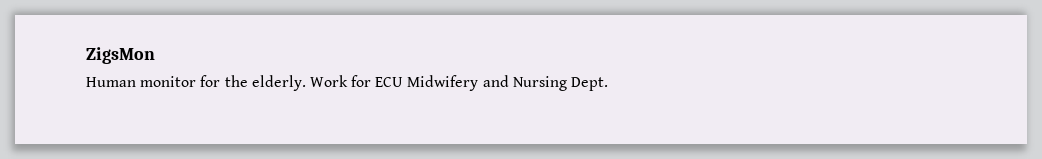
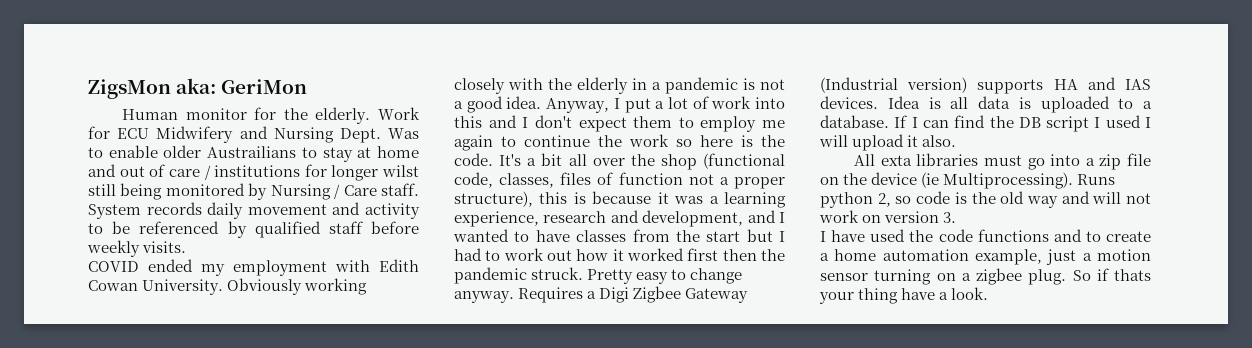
- ZigsMon
+ ZigsMon aka: GeriMon
+ Was to enable older Austrailians to stay at home and out of care / institutions for longer wilst still being monitored by Nursing / Care staff. System records daily movement and activity to be referenced by qualified staff before weekly visits.
+ COVID ended my employment with Edith Cowan University. Obviously working closely with the elderly in a pandemic is not a good idea. Anyway, I put a lot of work into this and I don't expect them to employ me again to continue the work so here is the code. It's a bit all over the shop (functional code, classes, files of function not a proper structure), this is because it was a learning experience, research and development, and I wanted to have classes from the start but I had to work out how it worked first then the pandemic struck. Pretty easy to change anyway. Requires a Digi Zigbee Gateway (Industrial version) supports HA and IAS devices. Idea is all data is uploaded to a database. If I can find the DB script I used I will upload it also.
+ All exta libraries must go into a zip file on the device (ie Multiprocessing). Runs python 2, so code is the old way and will not work on version 3.
+ I have used the code functions and to create a home automation example, just a motion sensor turning on a zigbee plug. So if thats your thing have a look.

